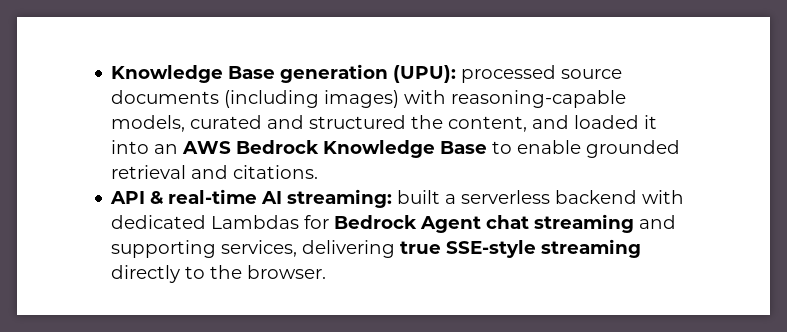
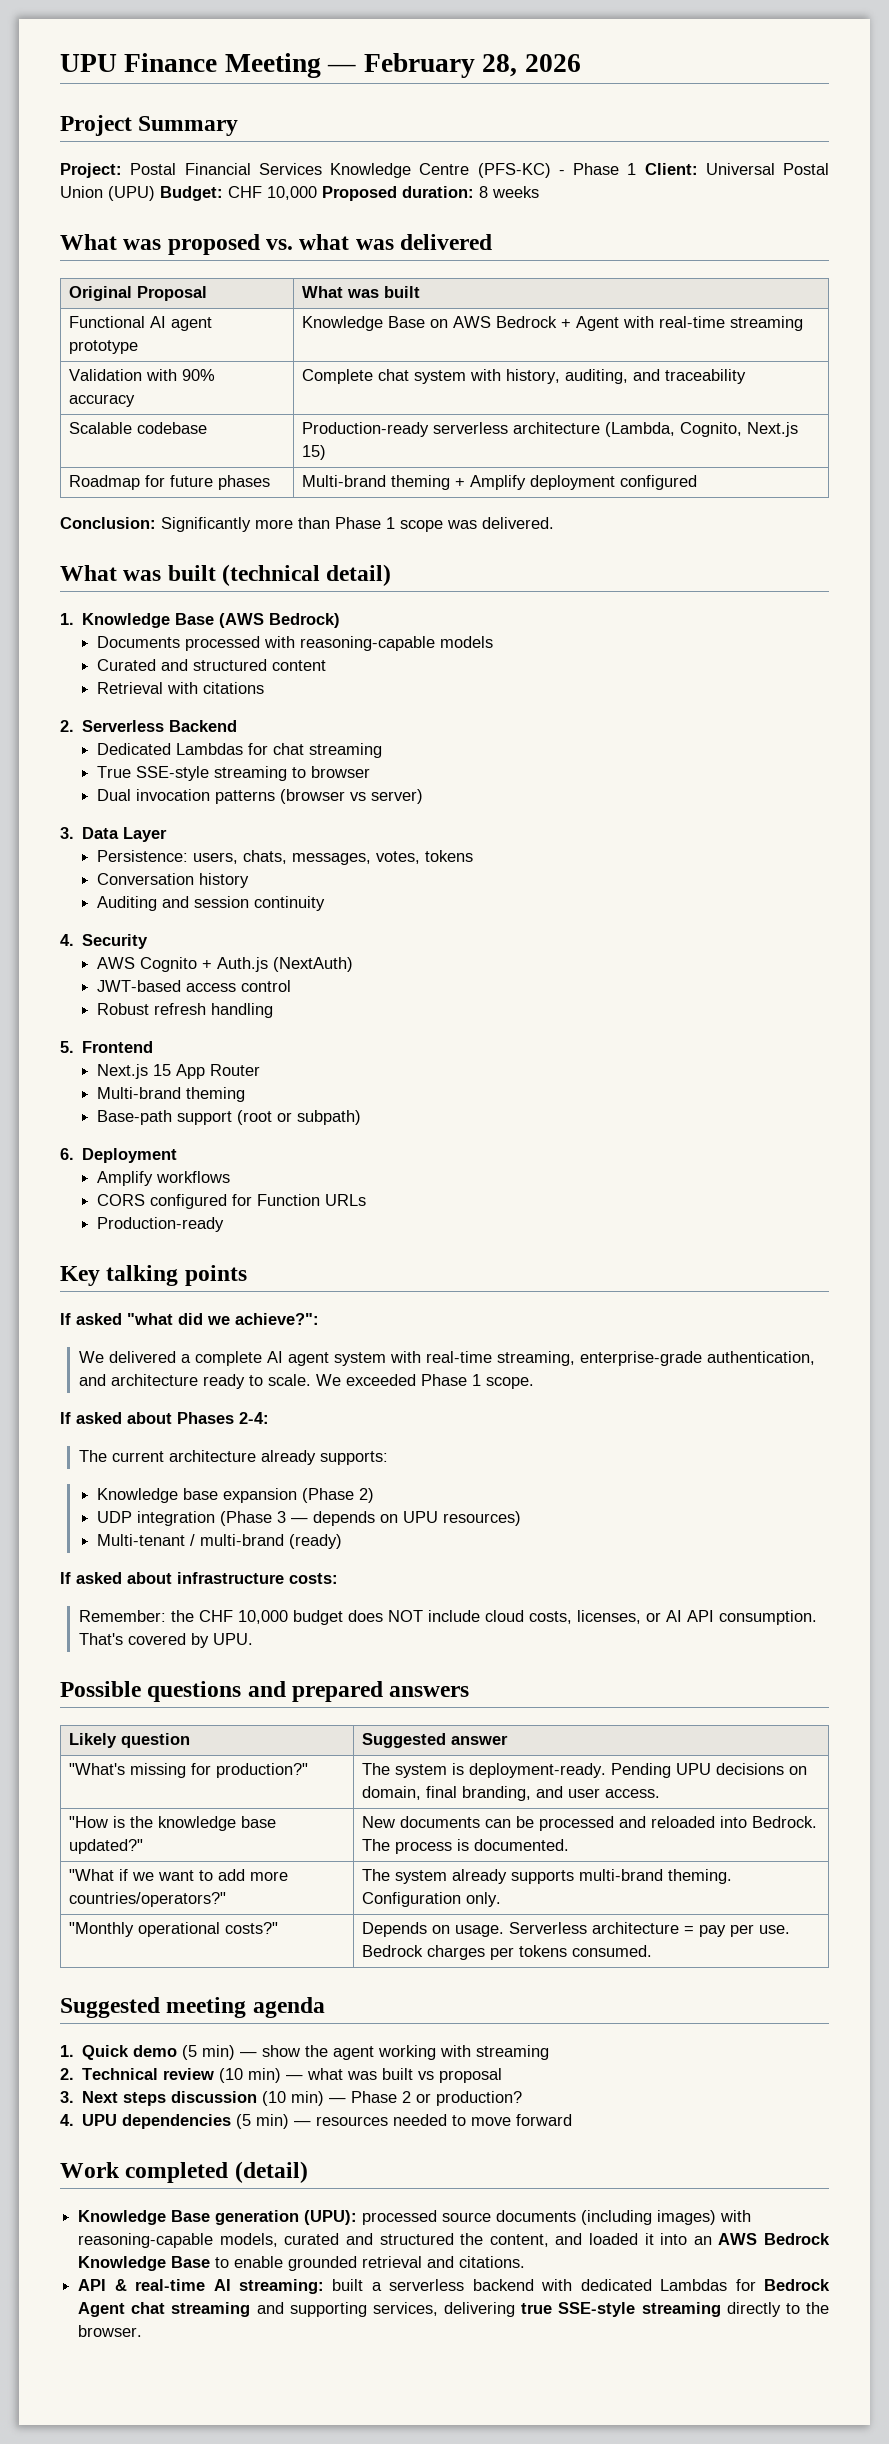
+ UPU Finance Meeting — February 28, 2026
+ Project Summary
+ Project: Postal Financial Services Knowledge Centre (PFS-KC) - Phase 1 Client: Universal Postal Union (UPU) Budget: CHF 10,000 Proposed duration: 8 weeks
+ What was proposed vs. what was delivered
+ Original Proposal | What was built
+ Functional AI agent prototype | Knowledge Base on AWS Bedrock + Agent with real-time streaming
+ Validation with 90% accuracy | Complete chat system with history, auditing, and traceability
+ Scalable codebase | Production-ready serverless architecture (Lambda, Cognito, Next.js 15)
+ Roadmap for future phases | Multi-brand theming + Amplify deployment configured
+ Conclusion: Significantly more than Phase 1 scope was delivered.
+ What was built (technical detail)
+ 1. Knowledge Base (AWS Bedrock)
+ Documents processed with reasoning-capable models
+ Curated and structured content
+ Retrieval with citations
+ 2. Serverless Backend
+ Dedicated Lambdas for chat streaming
+ True SSE-style streaming to browser
+ Dual invocation patterns (browser vs server)
+ 3. Data Layer
+ Persistence: users, chats, messages, votes, tokens
+ Conversation history
+ Auditing and session continuity
+ 4. Security
+ AWS Cognito + Auth.js (NextAuth)
+ JWT-based access control
+ Robust refresh handling
+ 5. Frontend
+ Next.js 15 App Router
+ Multi-brand theming
+ Base-path support (root or subpath)
+ 6. Deployment
+ Amplify workflows
+ CORS configured for Function URLs
+ Production-ready
+ Key talking points
+ If asked "what did we achieve?":
+ We delivered a complete AI agent system with real-time streaming, enterprise-grade authentication, and architecture ready to scale. We exceeded Phase 1 scope.
+ If asked about Phases 2-4:
+ The current architecture already supports:
+ Knowledge base expansion (Phase 2)
+ UDP integration (Phase 3 — depends on UPU resources)
+ Multi-tenant / multi-brand (ready)
+ If asked about infrastructure costs:
+ Remember: the CHF 10,000 budget does NOT include cloud costs, licenses, or AI API consumption. That's covered by UPU.
+ Possible questions and prepared answers
+ Likely question | Suggested answer
+ "What's missing for production?" | The system is deployment-ready. Pending UPU decisions on domain, final branding, and user access.
+ "How is the knowledge base updated?" | New documents can be processed and reloaded into Bedrock. The process is documented.
+ "What if we want to add more countries/operators?" | The system already supports multi-brand theming. Configuration only.
+ "Monthly operational costs?" | Depends on usage. Serverless architecture = pay per use. Bedrock charges per tokens consumed.
+ Suggested meeting agenda
+ 1. Quick demo (5 min) — show the agent working with streaming
+ 2. Technical review (10 min) — what was built vs proposal
+ 3. Next steps discussion (10 min) — Phase 2 or production?
+ 4. UPU dependencies (5 min) — resources needed to move forward
+ Work completed (detail)

